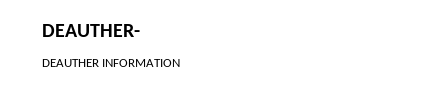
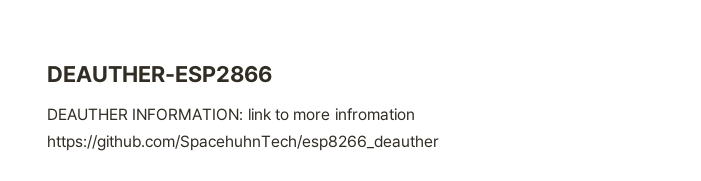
- DEAUTHER-
+ DEAUTHER-ESP2866
- DEAUTHER INFORMATION
+ DEAUTHER INFORMATION: link to more infromation https://github.com/SpacehuhnTech/esp8266_deauther

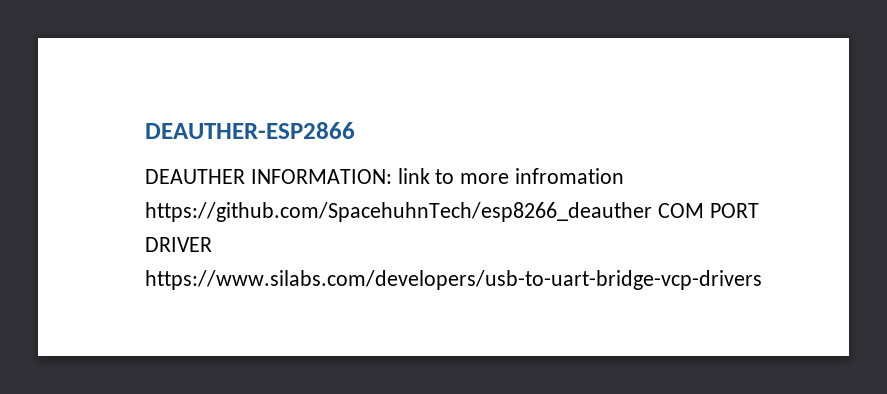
- DEAUTHER INFORMATION: link to more infromation https://github.com/SpacehuhnTech/esp8266_deauther
+ DEAUTHER INFORMATION: link to more infromation https://github.com/SpacehuhnTech/esp8266_deauther COM PORT DRIVER https://www.silabs.com/developers/usb-to-uart-bridge-vcp-drivers

